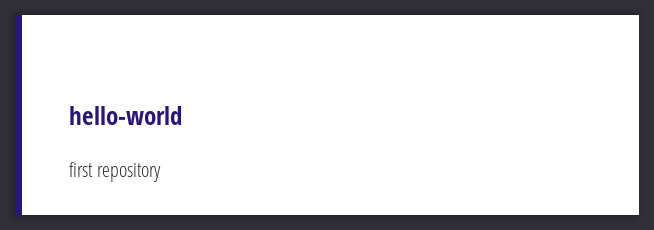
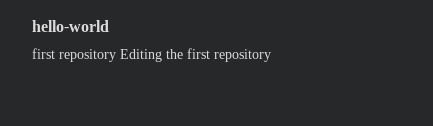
- first repository
+ first repository Editing the first repository

